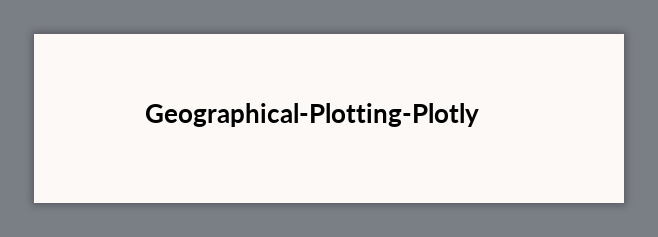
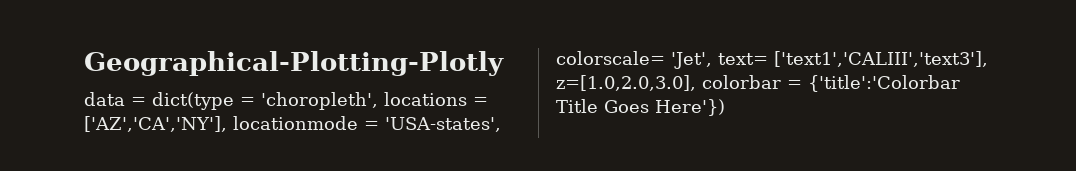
+ data = dict(type = 'choropleth', locations = ['AZ','CA','NY'], locationmode = 'USA-states', colorscale= 'Jet', text= ['text1','CALIII','text3'], z=[1.0,2.0,3.0], colorbar = {'title':'Colorbar Title Goes Here'})

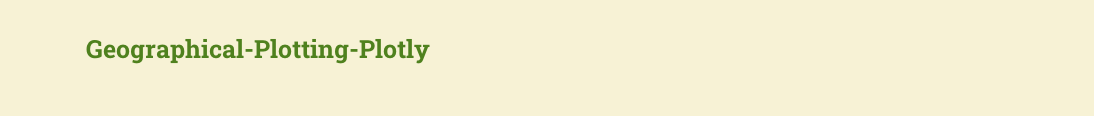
- data = dict(type = 'choropleth', locations = ['AZ','CA','NY'], locationmode = 'USA-states', colorscale= 'Jet', text= ['text1','CALIII','text3'], z=[1.0,2.0,3.0], colorbar = {'title':'Colorbar Title Goes Here'})

